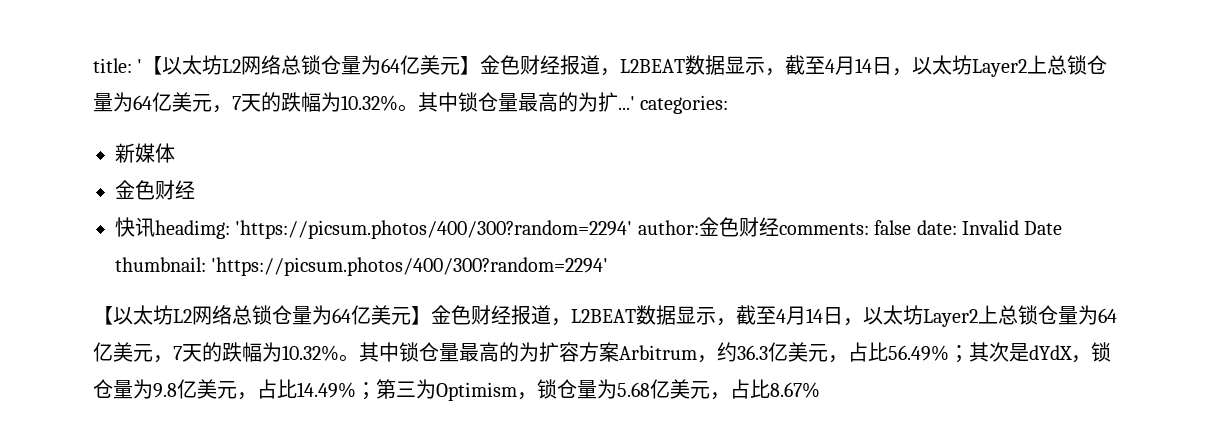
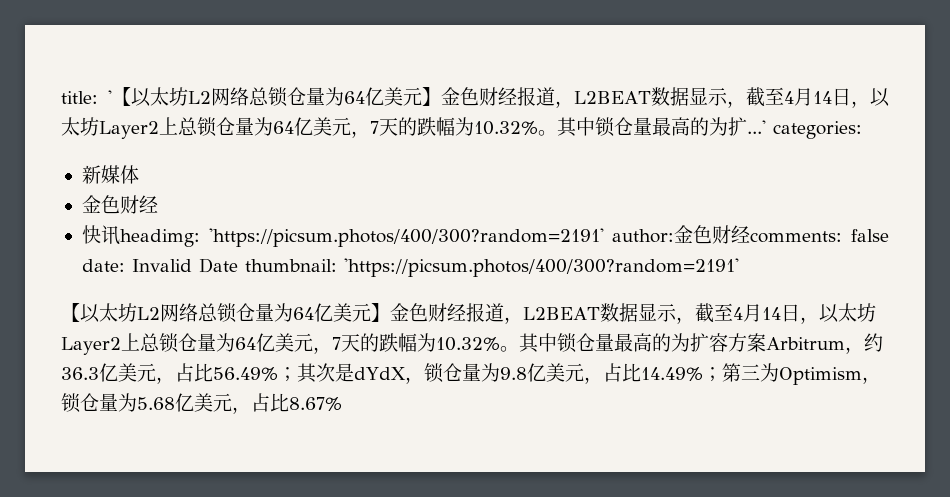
- 快讯headimg: 'https://picsum.photos/400/300?random=2294' author:金色财经comments: false date: Invalid Date thumbnail: 'https://picsum.photos/400/300?random=2294'
+ 快讯headimg: 'https://picsum.photos/400/300?random=2191' author:金色财经comments: false date: Invalid Date thumbnail: 'https://picsum.photos/400/300?random=2191'

